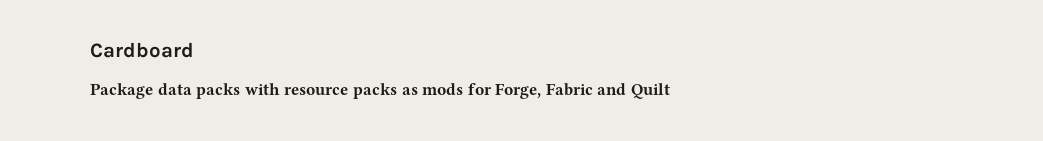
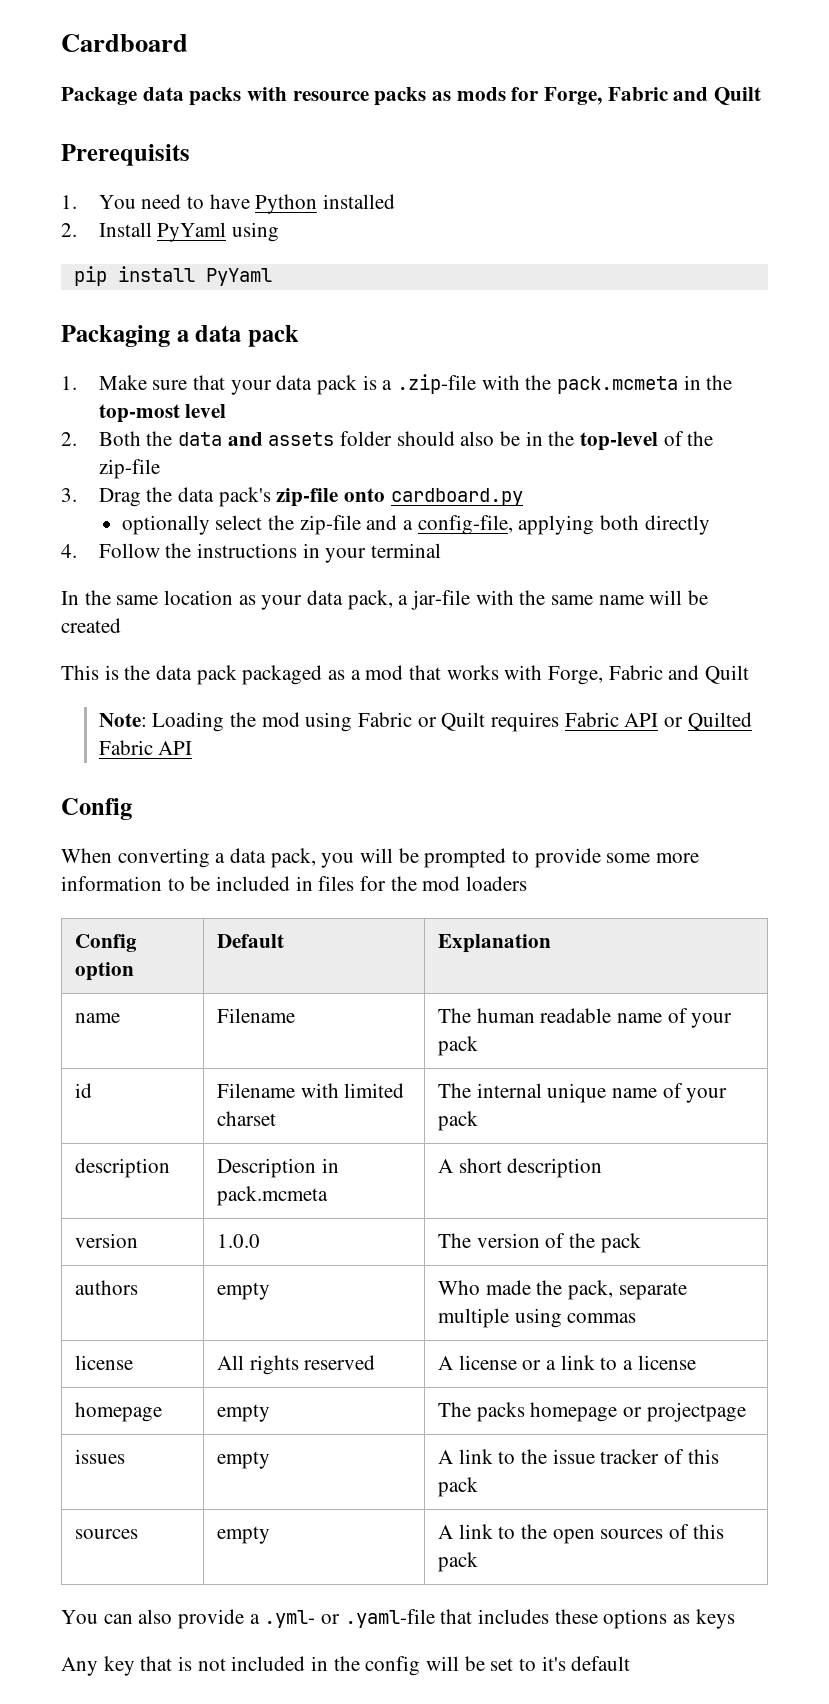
+ Prerequisits
+ 1. You need to have Python installed
+ 2. Install PyYaml using
+ pip install PyYaml
+ Packaging a data pack
+ 1. Make sure that your data pack is a .zip-file with the pack.mcmeta in the top-most level
+ 2. Both the data and assets folder should also be in the top-level of the zip-file
+ 3. Drag the data pack's zip-file onto cardboard.py
+ optionally select the zip-file and a config-file, applying both directly
+ 4. Follow the instructions in your terminal
+ In the same location as your data pack, a jar-file with the same name will be created
+ This is the data pack packaged as a mod that works with Forge, Fabric and Quilt
+ Note: Loading the mod using Fabric or Quilt requires Fabric API or Quilted Fabric API
+ Config
+ When converting a data pack, you will be prompted to provide some more information to be included in files for the mod loaders
+ Config option | Default | Explanation
+ name | Filename | The human readable name of your pack
+ id | Filename with limited charset | The internal unique name of your pack
+ description | Description in pack.mcmeta | A short description
+ version | 1.0.0 | The version of the pack
+ authors | empty | Who made the pack, separate multiple using commas
+ license | All rights reserved | A license or a link to a license
+ homepage | empty | The packs homepage or projectpage
+ issues | empty | A link to the issue tracker of this pack
+ sources | empty | A link to the open sources of this pack
+ You can also provide a .yml- or .yaml-file that includes these options as keys
+ Any key that is not included in the config will be set to it's default

